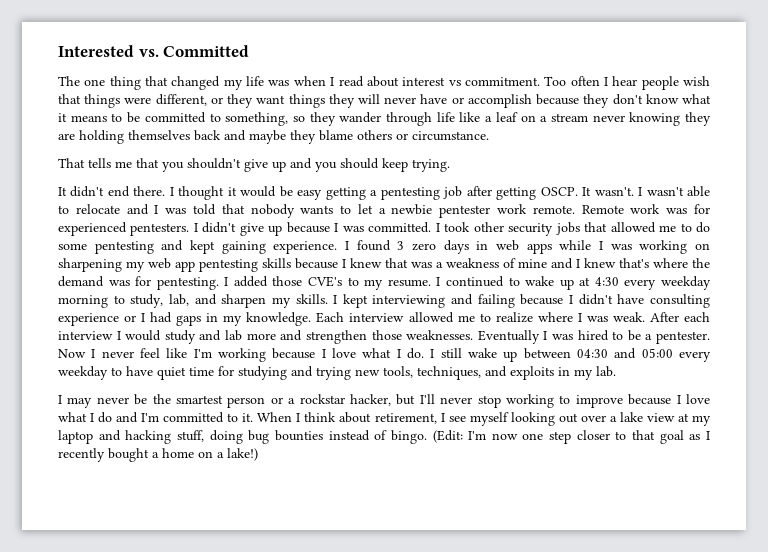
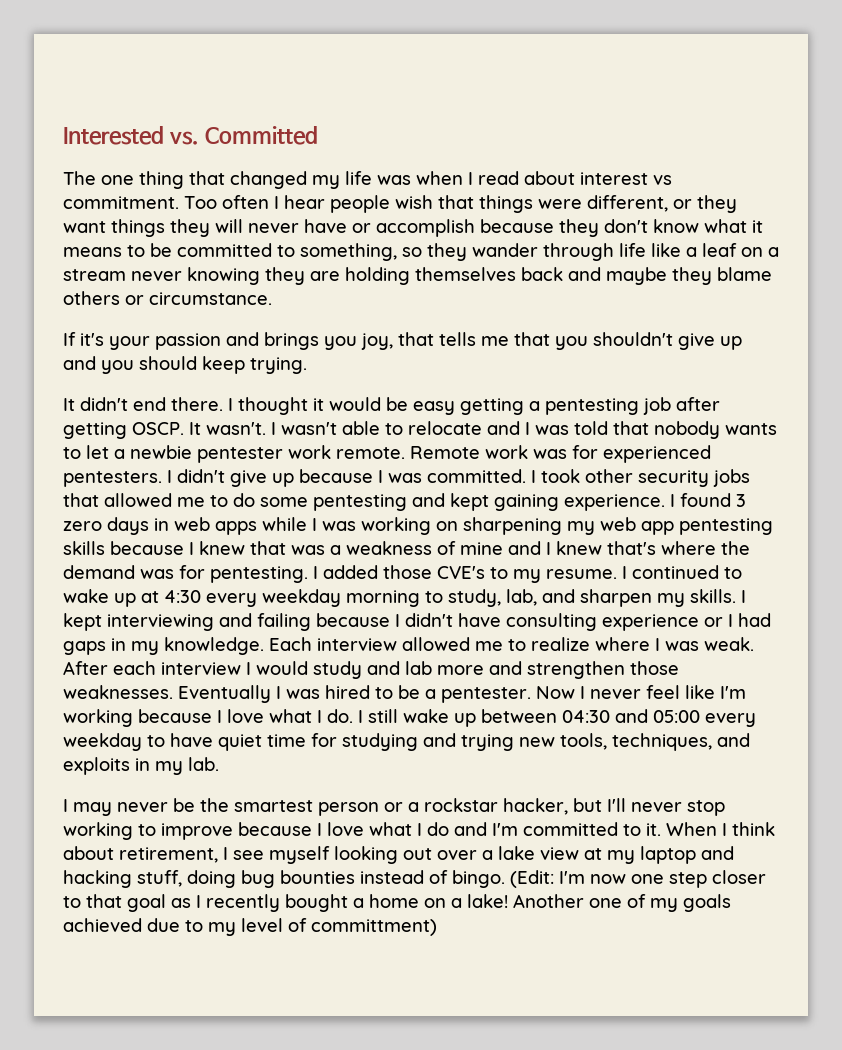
- That tells me that you shouldn't give up and you should keep trying.
+ If it's your passion and brings you joy, that tells me that you shouldn't give up and you should keep trying.
- (Edit: I'm now one step closer to that goal as I recently bought a home on a lake!)
+ (Edit: I'm now one step closer to that goal as I recently bought a home on a lake! Another one of my goals achieved due to my level of committment)

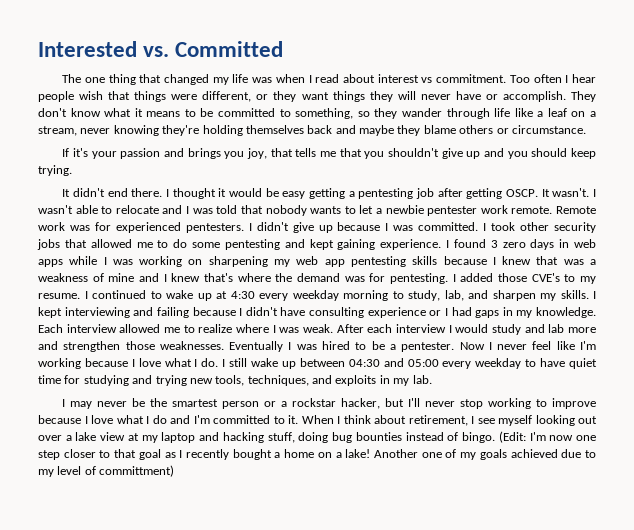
- Too often I hear people wish that things were different, or they want things they will never have or accomplish because they don't know what it means to be committed to something, so they wander through life like a leaf on a stream never knowing they are holding themselves back and maybe they blame others or circumstance.
+ Too often I hear people wish that things were different, or they want things they will never have or accomplish. They don't know what it means to be committed to something, so they wander through life like a leaf on a stream, never knowing they're holding themselves back and maybe they blame others or circumstance.

